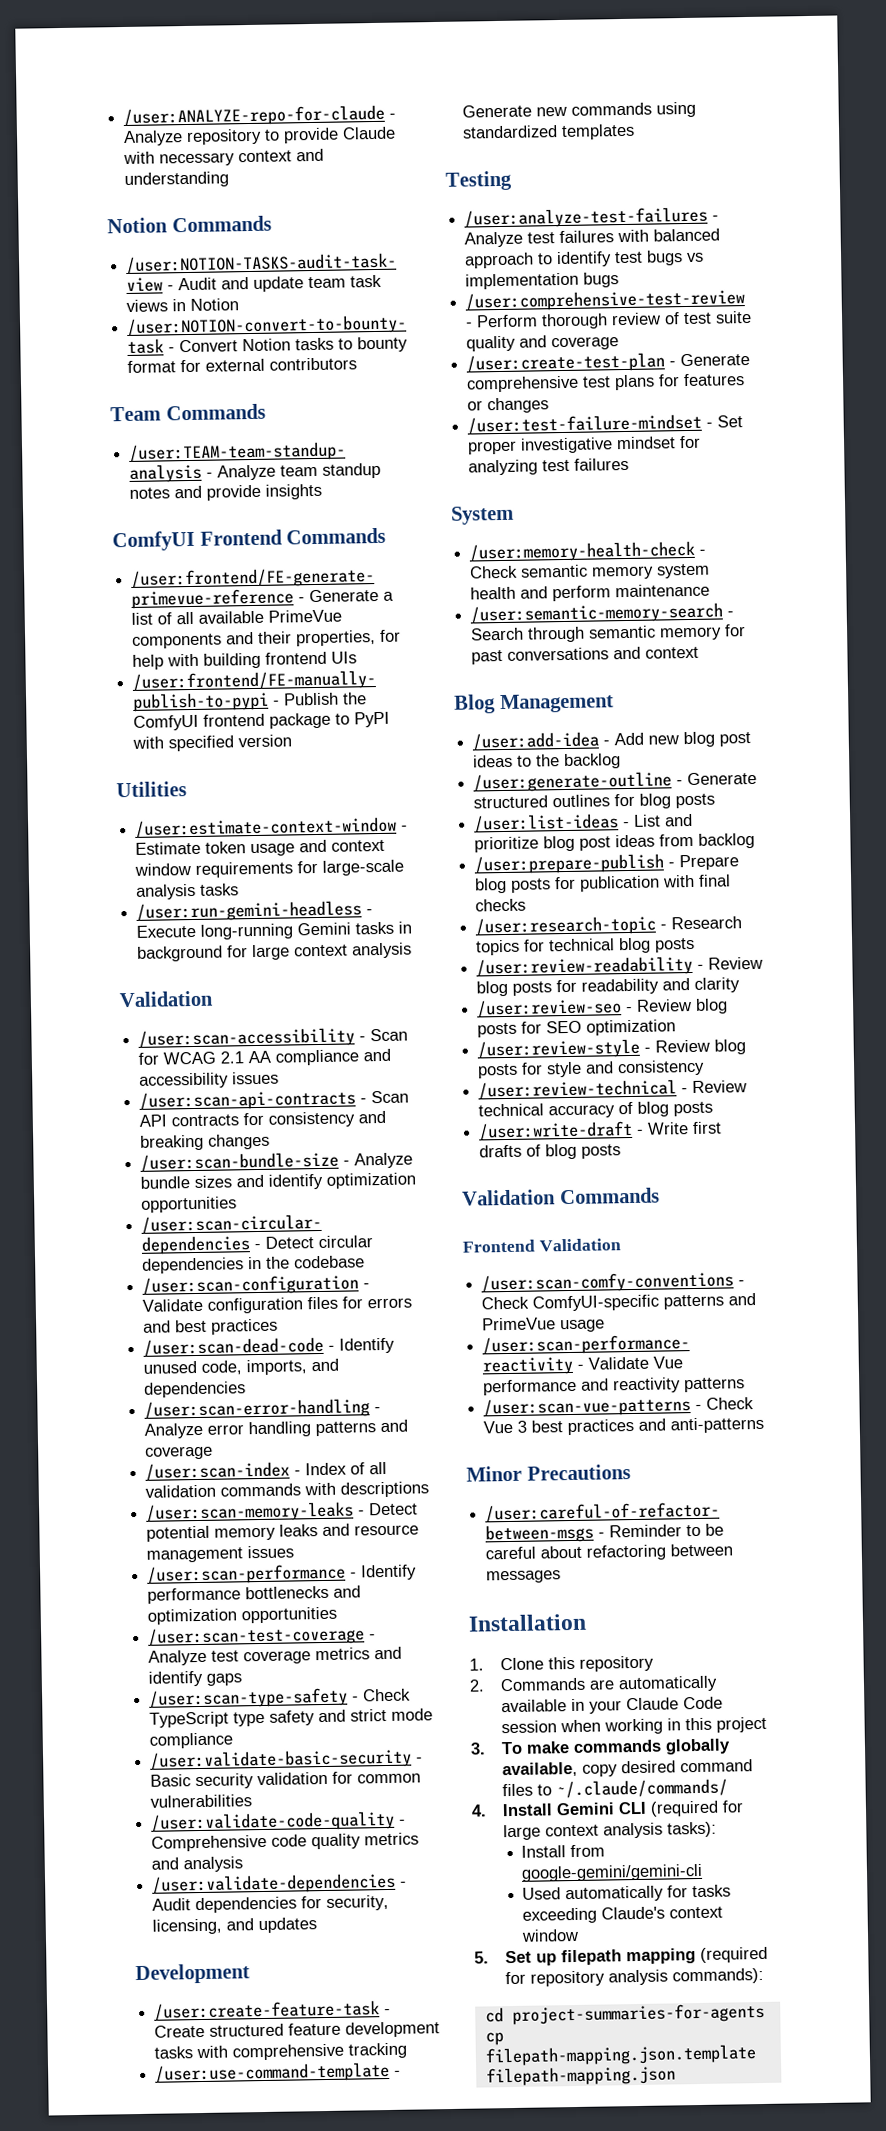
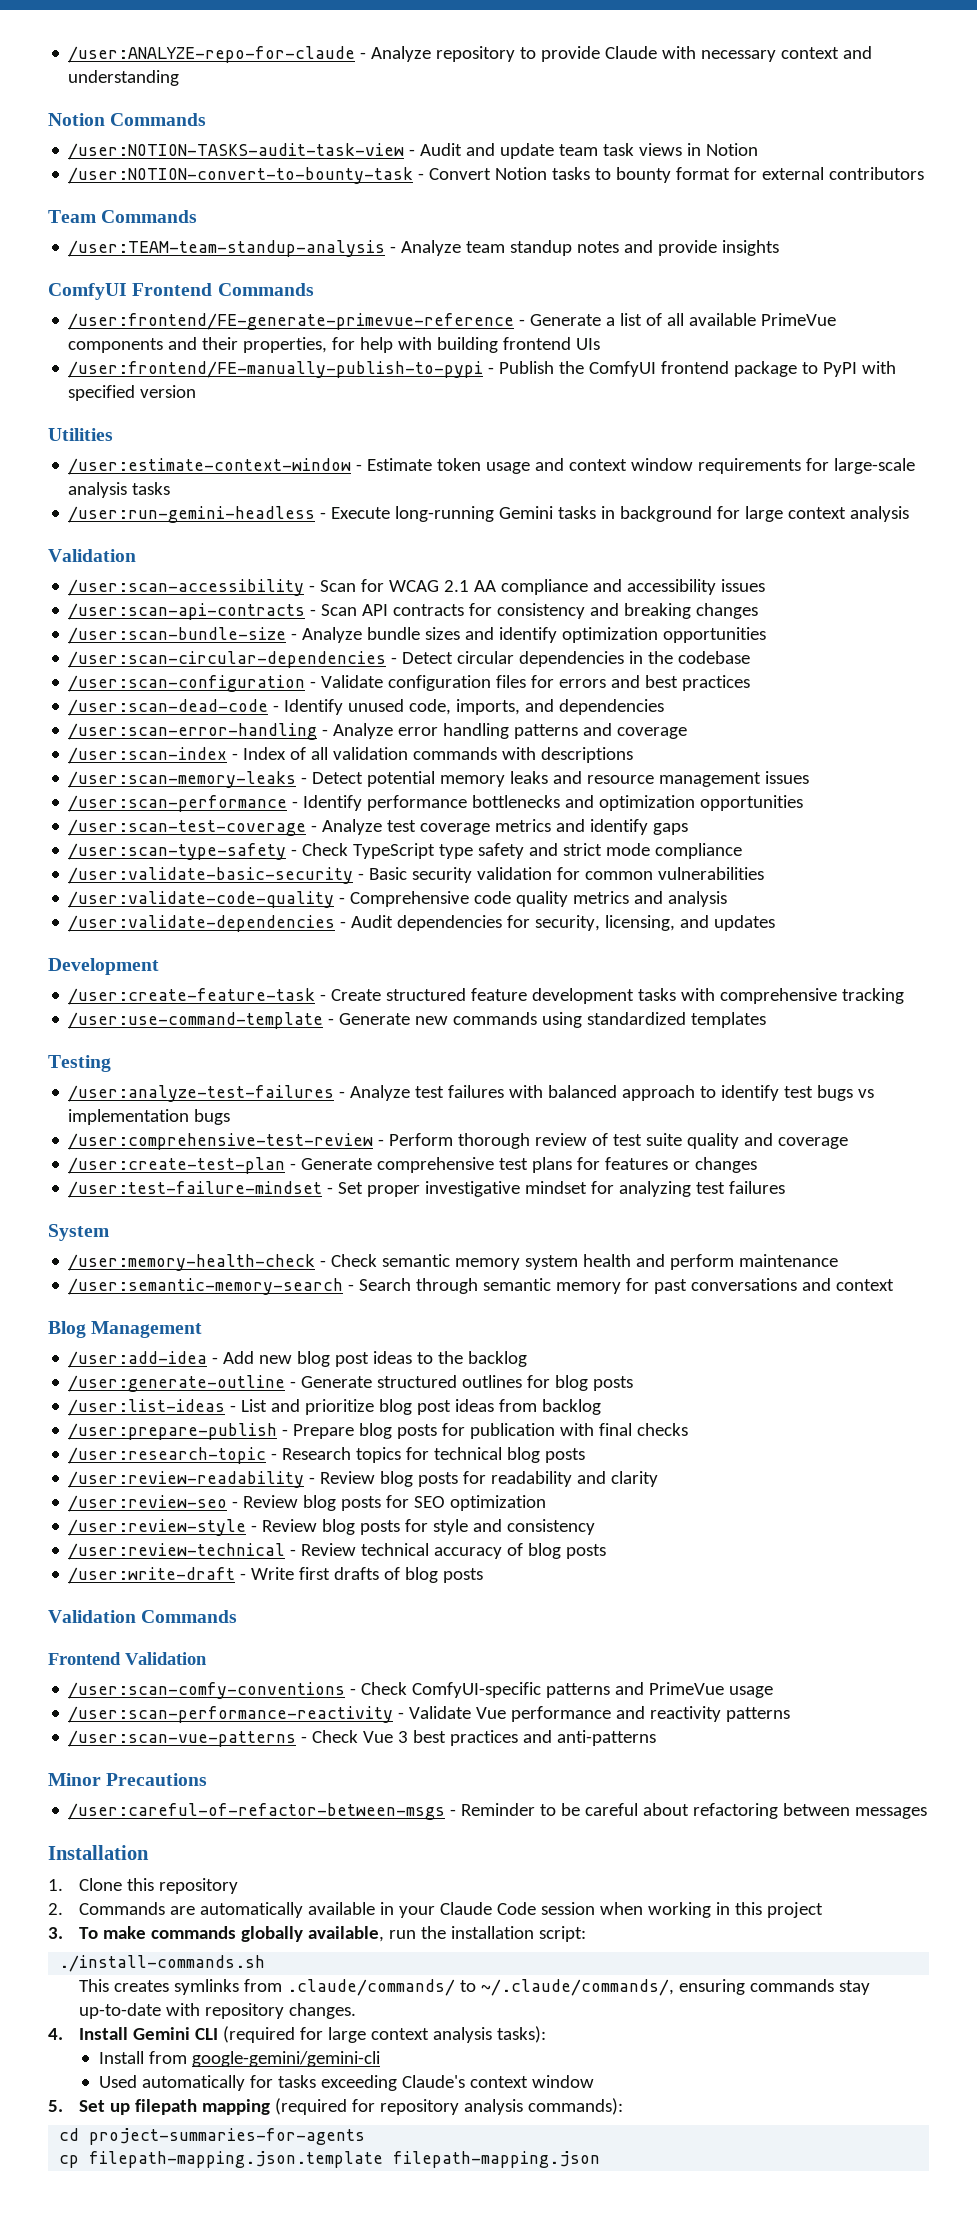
- 3. To make commands globally available, copy desired command files to ~/.claude/commands/
+ 3. To make commands globally available, run the installation script:
+ ./install-commands.sh
+ This creates symlinks from .claude/commands/ to ~/.claude/commands/, ensuring commands stay up-to-date with repository changes.

